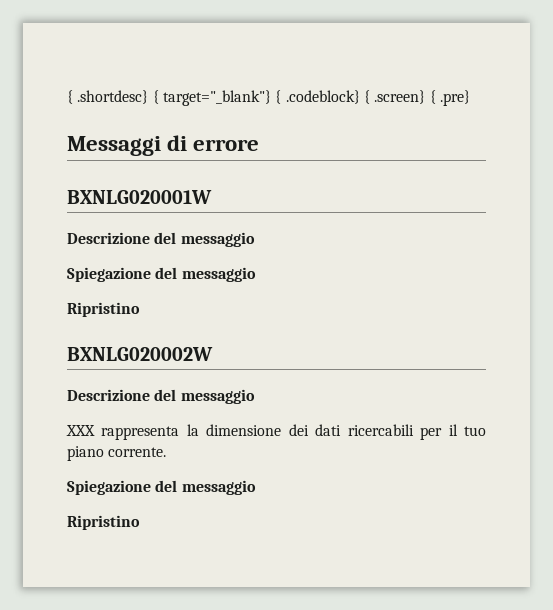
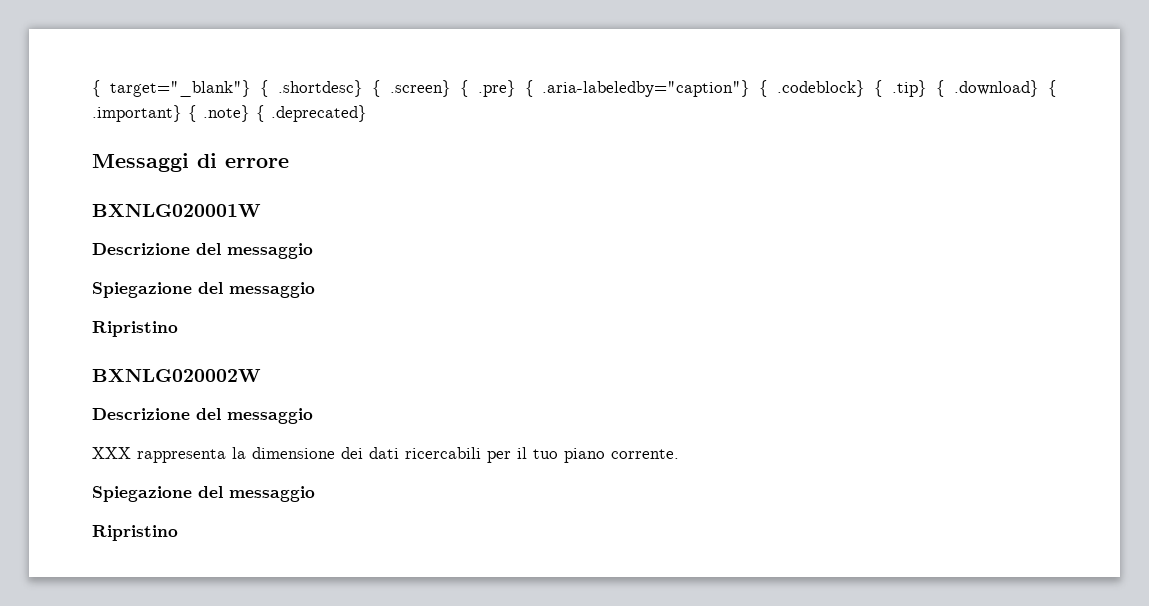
- { .shortdesc} { target="_blank"} { .codeblock} { .screen} { .pre}
+ { target="_blank"} { .shortdesc} { .screen} { .pre} { .aria-labeledby="caption"} { .codeblock} { .tip} { .download} { .important} { .note} { .deprecated}

